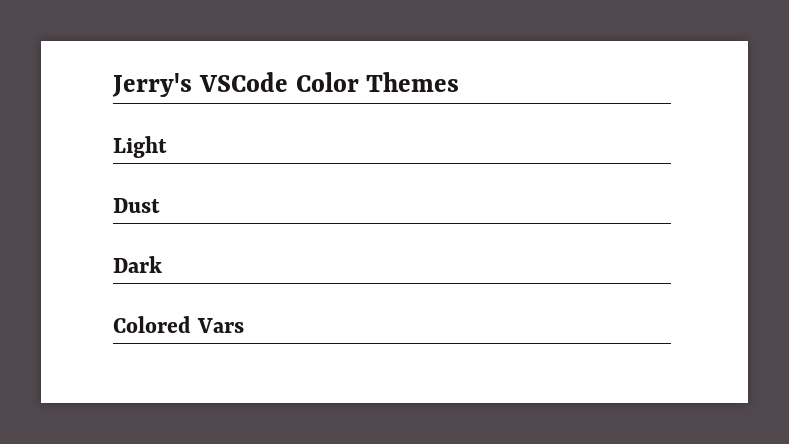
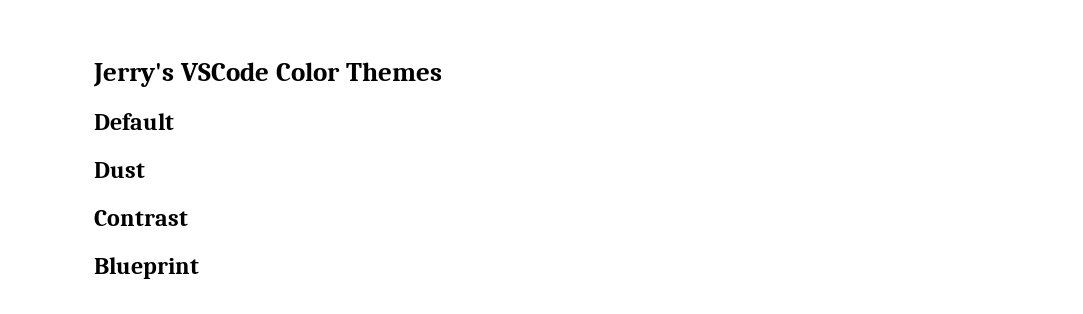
- Light
+ Default
- Dark
- Colored Vars
+ Contrast
+ Blueprint

